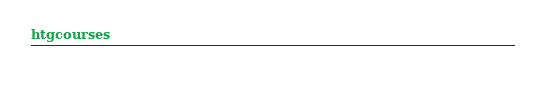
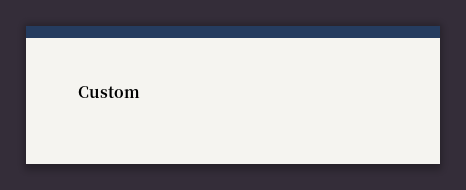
- htgcourses
+ Custom

